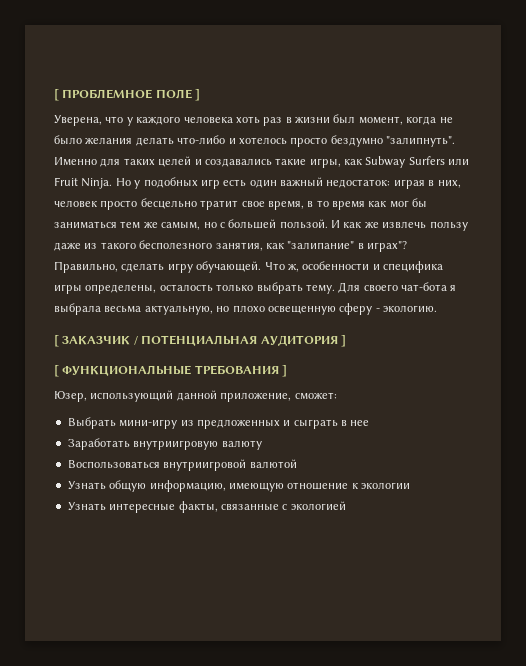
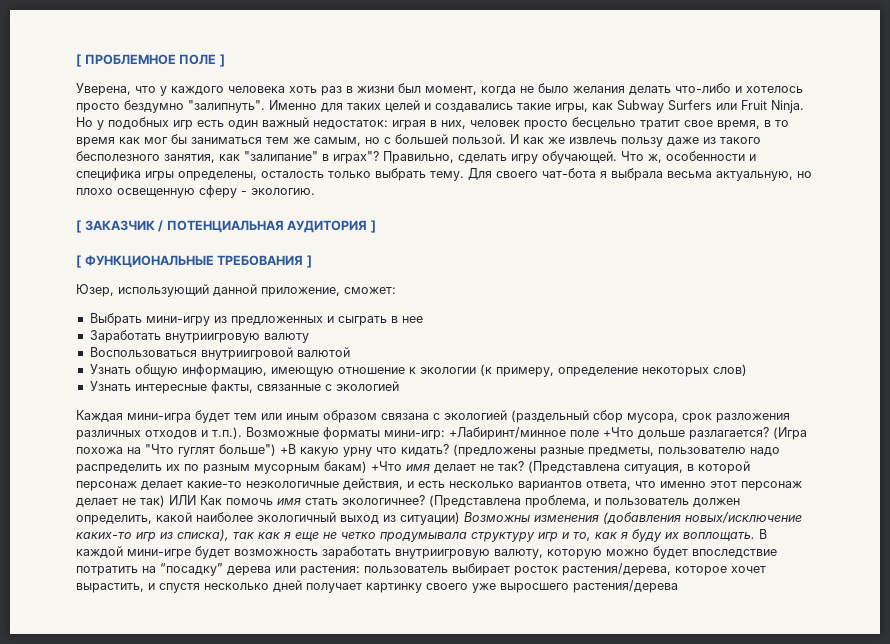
- Узнать общую информацию, имеющую отношение к экологии
+ Узнать общую информацию, имеющую отношение к экологии (к примеру, определение некоторых слов)
+ Каждая мини-игра будет тем или иным образом связана с экологией (раздельный сбор мусора, срок разложения различных отходов и т.п.). Возможные форматы мини-игр: +Лабиринт/минное поле +Что дольше разлагается? (Игра похожа на "Что гуглят больше") +В какую урну что кидать? (предложены разные предметы, пользователю надо распределить их по разным мусорным бакам) +Что имя делает не так? (Представлена ситуация, в которой персонаж делает какие-то неэкологичные действия, и есть несколько вариантов ответа, что именно этот персонаж делает не так) ИЛИ Как помочь имя стать экологичнее? (Представлена проблема, и пользователь должен определить, какой наиболее экологичный выход из ситуации) Возможны изменения (добавления новых/исключение каких-то игр из списка), так как я еще не четко продумывала структуру игр и то, как я буду их воплощать. В каждой мини-игре будет возможность заработать внутриигровую валюту, которую можно будет впоследствие потратить на “посадку” дерева или растения: пользователь выбирает росток растения/дерева, которое хочет вырастить, и спустя несколько дней получает картинку своего уже выросшего растения/дерева

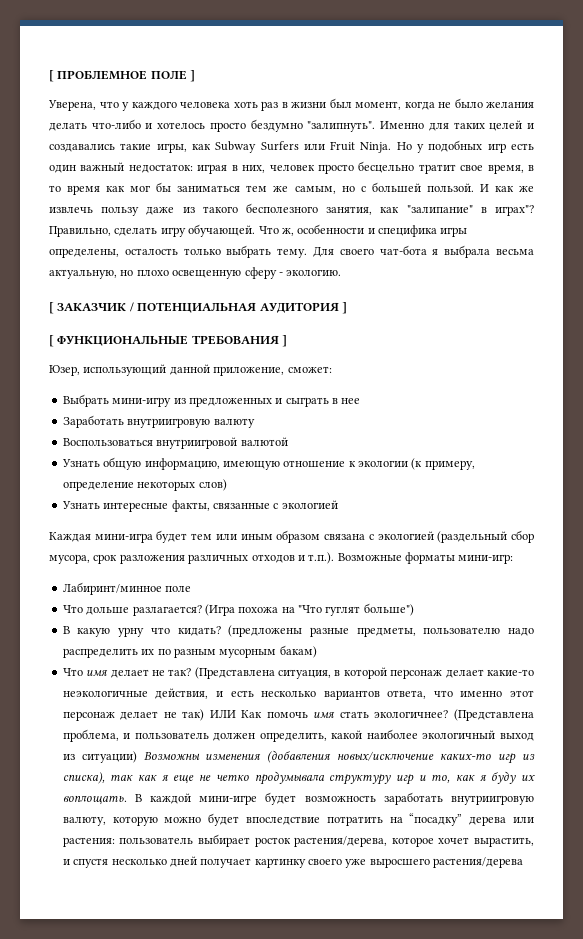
- Каждая мини-игра будет тем или иным образом связана с экологией (раздельный сбор мусора, срок разложения различных отходов и т.п.). Возможные форматы мини-игр: +Лабиринт/минное поле +Что дольше разлагается?
+ Каждая мини-игра будет тем или иным образом связана с экологией (раздельный сбор мусора, срок разложения различных отходов и т.п.). Возможные форматы мини-игр:
+ Лабиринт/минное поле
+ Что дольше разлагается?
- (Игра похожа на "Что гуглят больше") +В какую урну что кидать?
+ (Игра похожа на "Что гуглят больше")
+ В какую урну что кидать?
- (предложены разные предметы, пользователю надо распределить их по разным мусорным бакам) +Что имя делает не так?
+ (предложены разные предметы, пользователю надо распределить их по разным мусорным бакам)
+ Что имя делает не так?

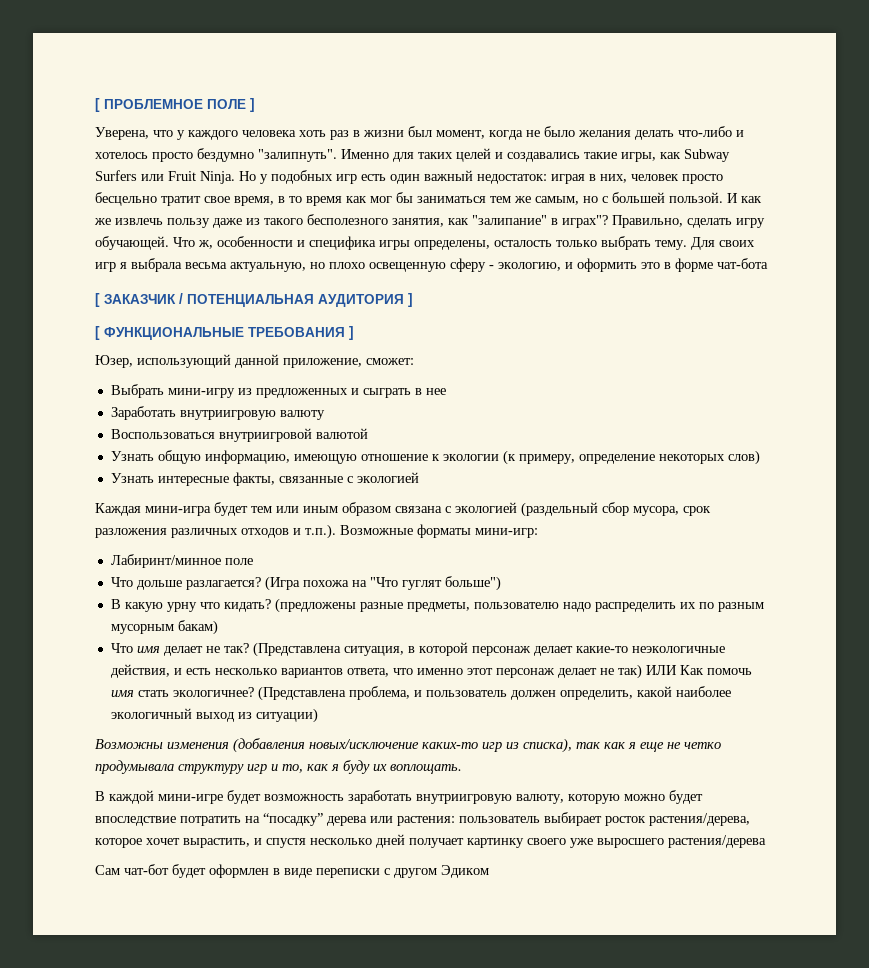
- Для своего чат-бота я выбрала весьма актуальную, но плохо освещенную сферу - экологию.
+ Для своих игр я выбрала весьма актуальную, но плохо освещенную сферу - экологию, и оформить это в форме чат-бота
- (Представлена проблема, и пользователь должен определить, какой наиболее экологичный выход из ситуации) Возможны изменения (добавления новых/исключение каких-то игр из списка), так как я еще не четко продумывала структуру игр и то, как я буду их воплощать. В каждой мини-игре будет возможность заработать внутриигровую валюту, которую можно будет впоследствие потратить на “посадку” дерева или растения:
+ (Представлена проблема, и пользователь должен определить, какой наиболее экологичный выход из ситуации)
+ Возможны изменения (добавления новых/исключение каких-то игр из списка), так как я еще не четко продумывала структуру игр и то, как я буду их воплощать.
+ В каждой мини-игре будет возможность заработать внутриигровую валюту, которую можно будет впоследствие потратить на “посадку” дерева или растения:
+ Сам чат-бот будет оформлен в виде переписки с другом Эдиком

